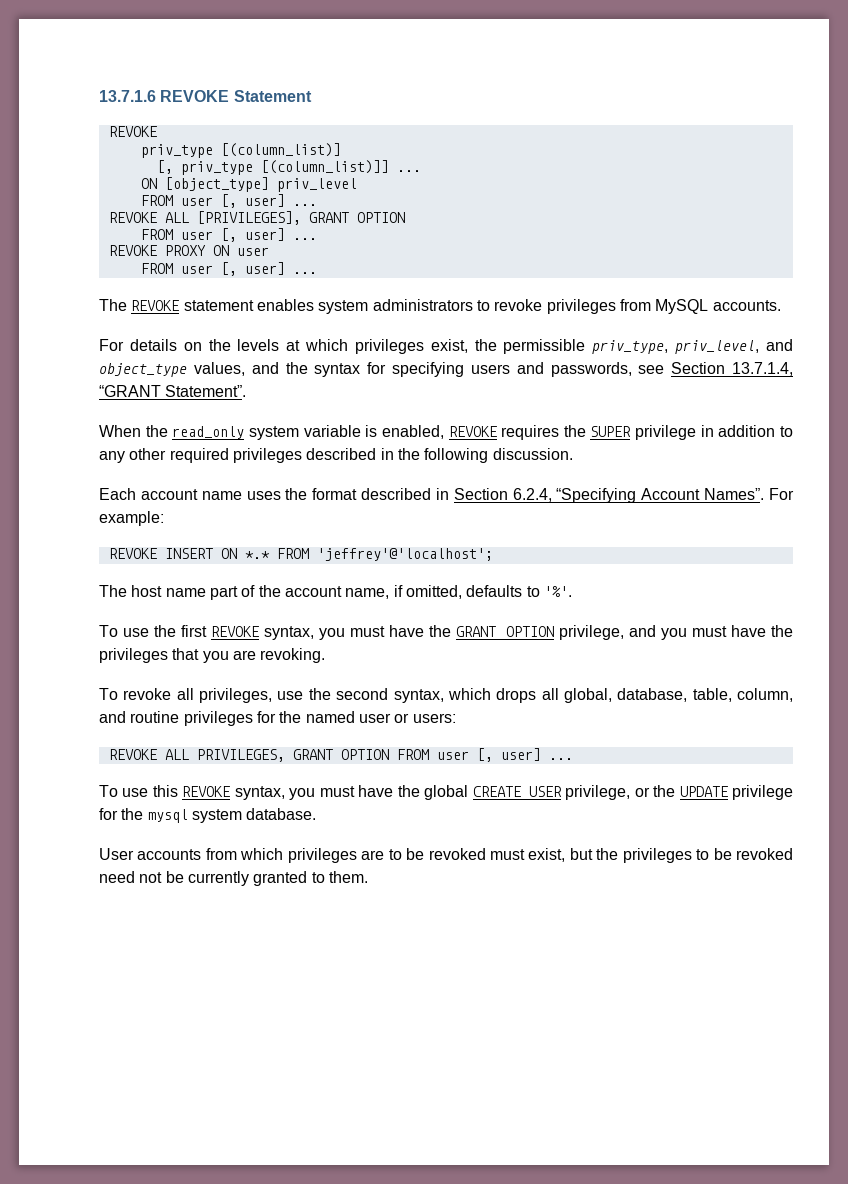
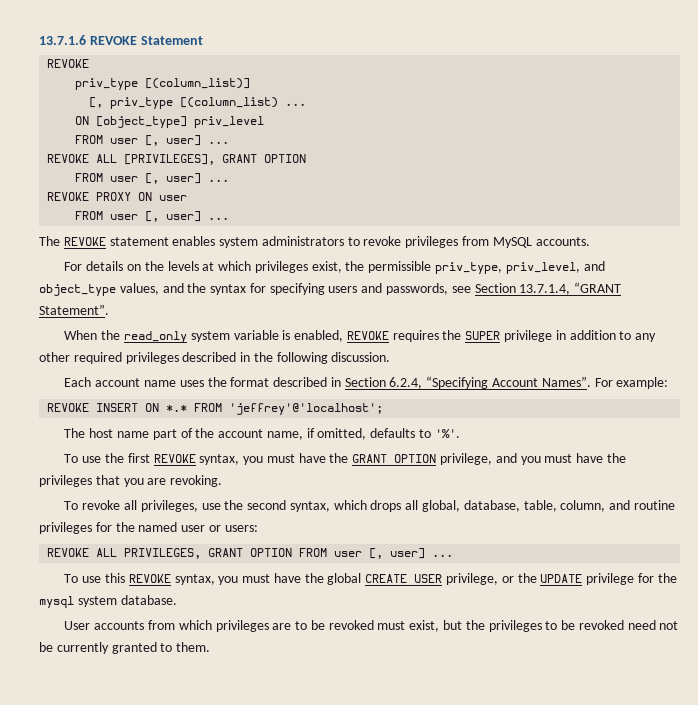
- [, priv_type [(column_list)]] ...
+ [, priv_type [(column_list) ...

